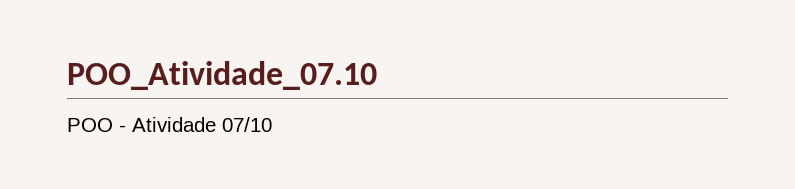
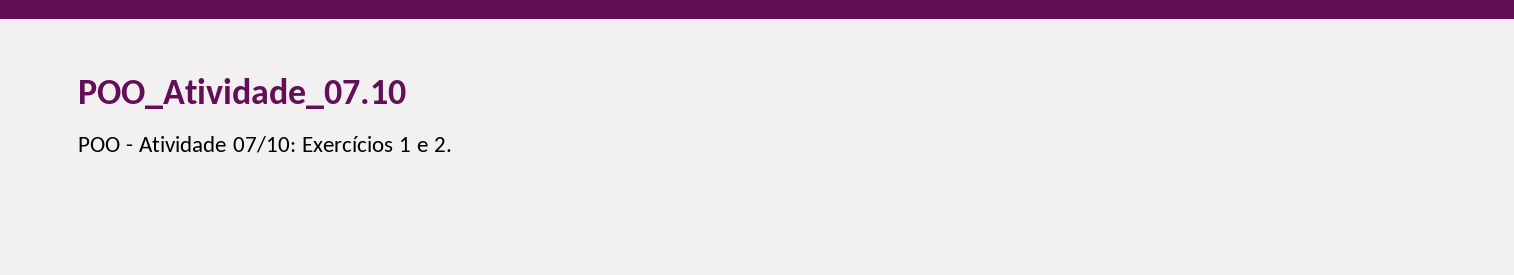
- POO - Atividade 07/10
+ POO - Atividade 07/10: Exercícios 1 e 2.

